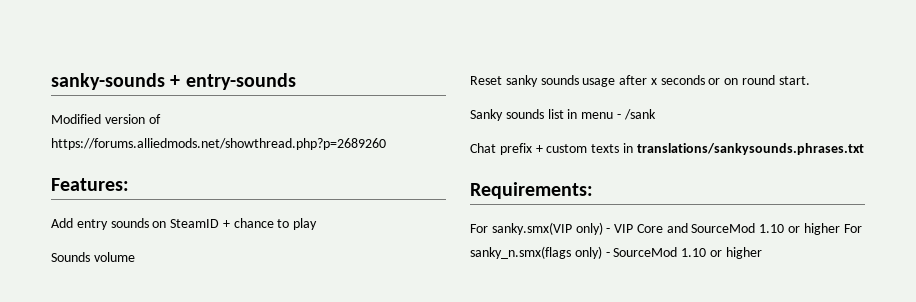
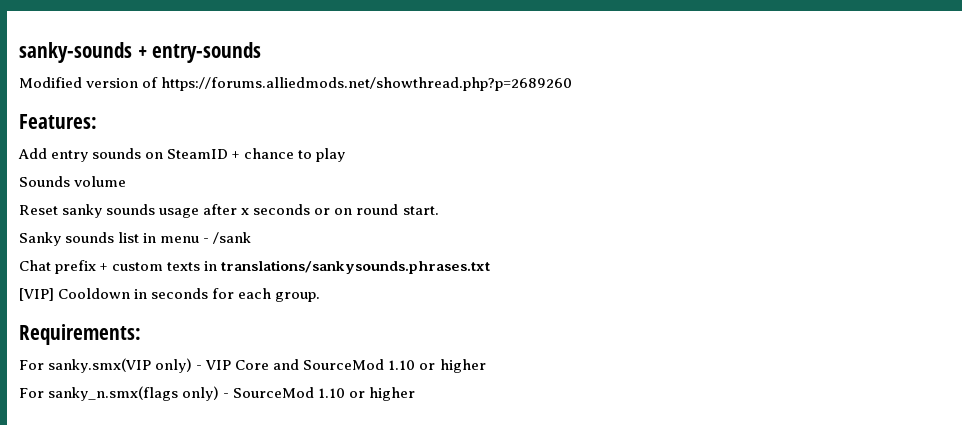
+ [VIP] Cooldown in seconds for each group.
- For sanky.smx(VIP only) - VIP Core and SourceMod 1.10 or higher For sanky_n.smx(flags only) - SourceMod 1.10 or higher
+ For sanky.smx(VIP only) - VIP Core and SourceMod 1.10 or higher
+ For sanky_n.smx(flags only) - SourceMod 1.10 or higher

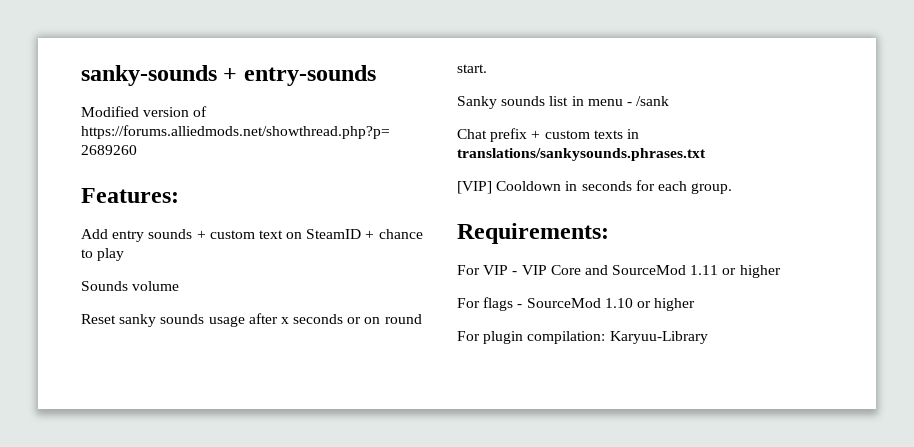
- Add entry sounds on SteamID + chance to play
+ Add entry sounds + custom text on SteamID + chance to play
- For sanky.smx(VIP only) - VIP Core and SourceMod 1.10 or higher
- For sanky_n.smx(flags only) - SourceMod 1.10 or higher
+ For VIP - VIP Core and SourceMod 1.11 or higher
+ For flags - SourceMod 1.10 or higher
+ For plugin compilation: Karyuu-Library

